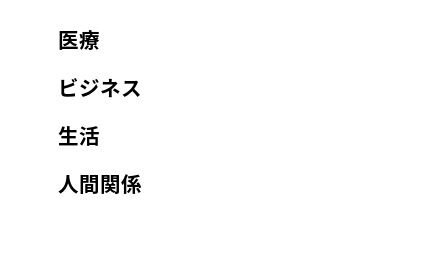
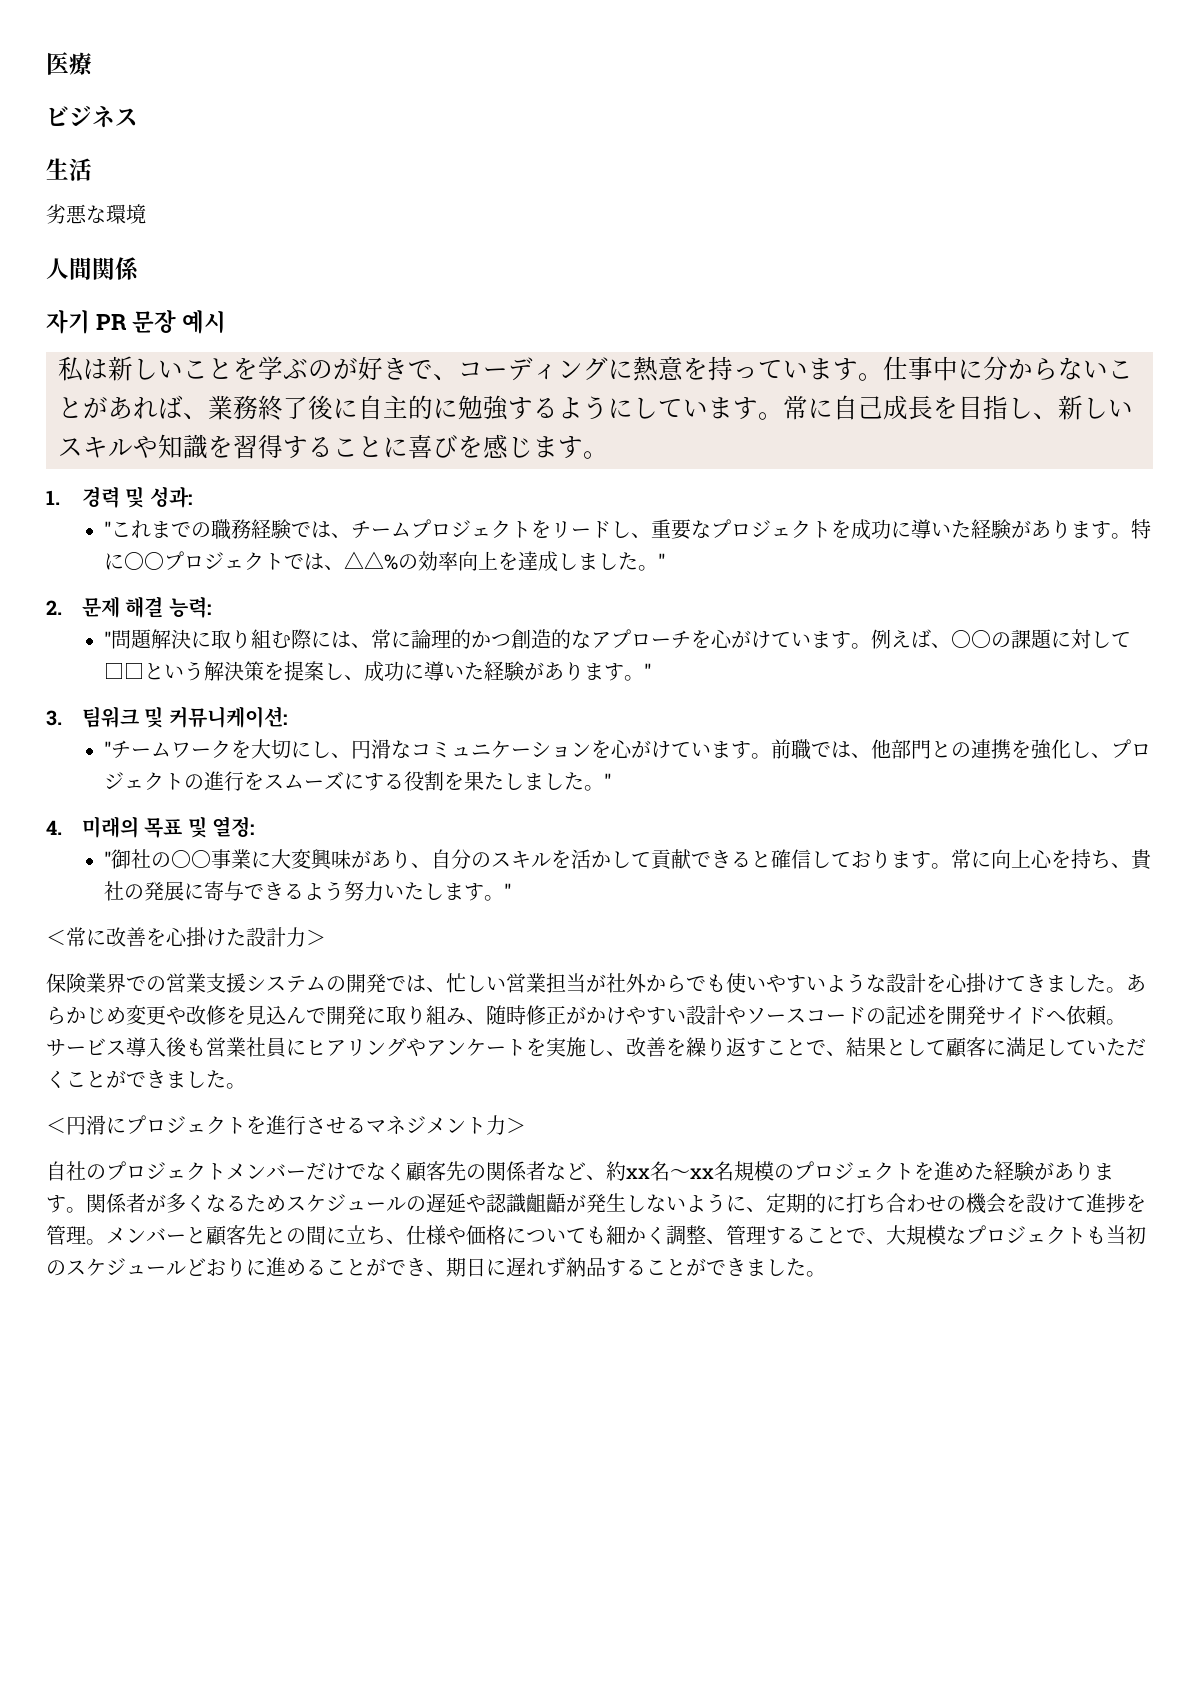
+ 劣悪な環境
+ 자기 PR 문장 예시
+ 私は新しいことを学ぶのが好きで、コーディングに熱意を持っています。仕事中に分からないことがあれば、業務終了後に自主的に勉強するようにしています。常に自己成長を目指し、新しいスキルや知識を習得することに喜びを感じます。
+ 1. 경력 및 성과:
+ "これまでの職務経験では、チームプロジェクトをリードし、重要なプロジェクトを成功に導いた経験があります。特に〇〇プロジェクトでは、△△%の効率向上を達成しました。"
+ 2. 문제 해결 능력:
+ "問題解決に取り組む際には、常に論理的かつ創造的なアプローチを心がけています。例えば、〇〇の課題に対して□□という解決策を提案し、成功に導いた経験があります。"
+ 3. 팀워크 및 커뮤니케이션:
+ "チームワークを大切にし、円滑なコミュニケーションを心がけています。前職では、他部門との連携を強化し、プロジェクトの進行をスムーズにする役割を果たしました。"
+ 4. 미래의 목표 및 열정:
+ "御社の〇〇事業に大変興味があり、自分のスキルを活かして貢献できると確信しております。常に向上心を持ち、貴社の発展に寄与できるよう努力いたします。"
+ ＜常に改善を心掛けた設計力＞
+ 保険業界での営業支援システムの開発では、忙しい営業担当が社外からでも使いやすいような設計を心掛けてきました。あらかじめ変更や改修を見込んで開発に取り組み、随時修正がかけやすい設計やソースコードの記述を開発サイドへ依頼。サービス導入後も営業社員にヒアリングやアンケートを実施し、改善を繰り返すことで、結果として顧客に満足していただくことができました。
+ ＜円滑にプロジェクトを進行させるマネジメント力＞
+ 自社のプロジェクトメンバーだけでなく顧客先の関係者など、約xx名～xx名規模のプロジェクトを進めた経験があります。関係者が多くなるためスケジュールの遅延や認識齟齬が発生しないように、定期的に打ち合わせの機会を設けて進捗を管理。メンバーと顧客先との間に立ち、仕様や価格についても細かく調整、管理することで、大規模なプロジェクトも当初のスケジュールどおりに進めることができ、期日に遅れず納品することができました。

